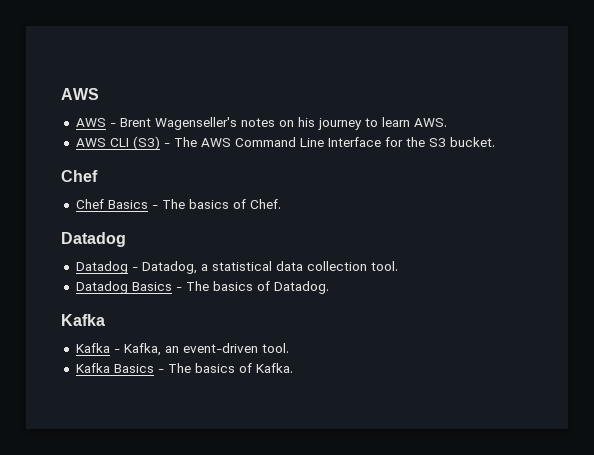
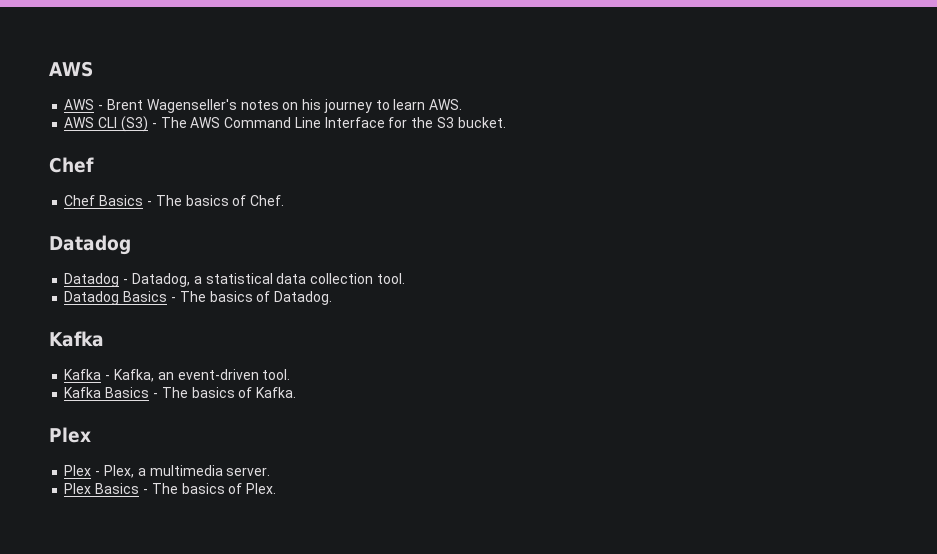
  Kafka Basics - The basics of Kafka.
+ Plex
+ Plex - Plex, a multimedia server.
+ Plex Basics - The basics of Plex.

